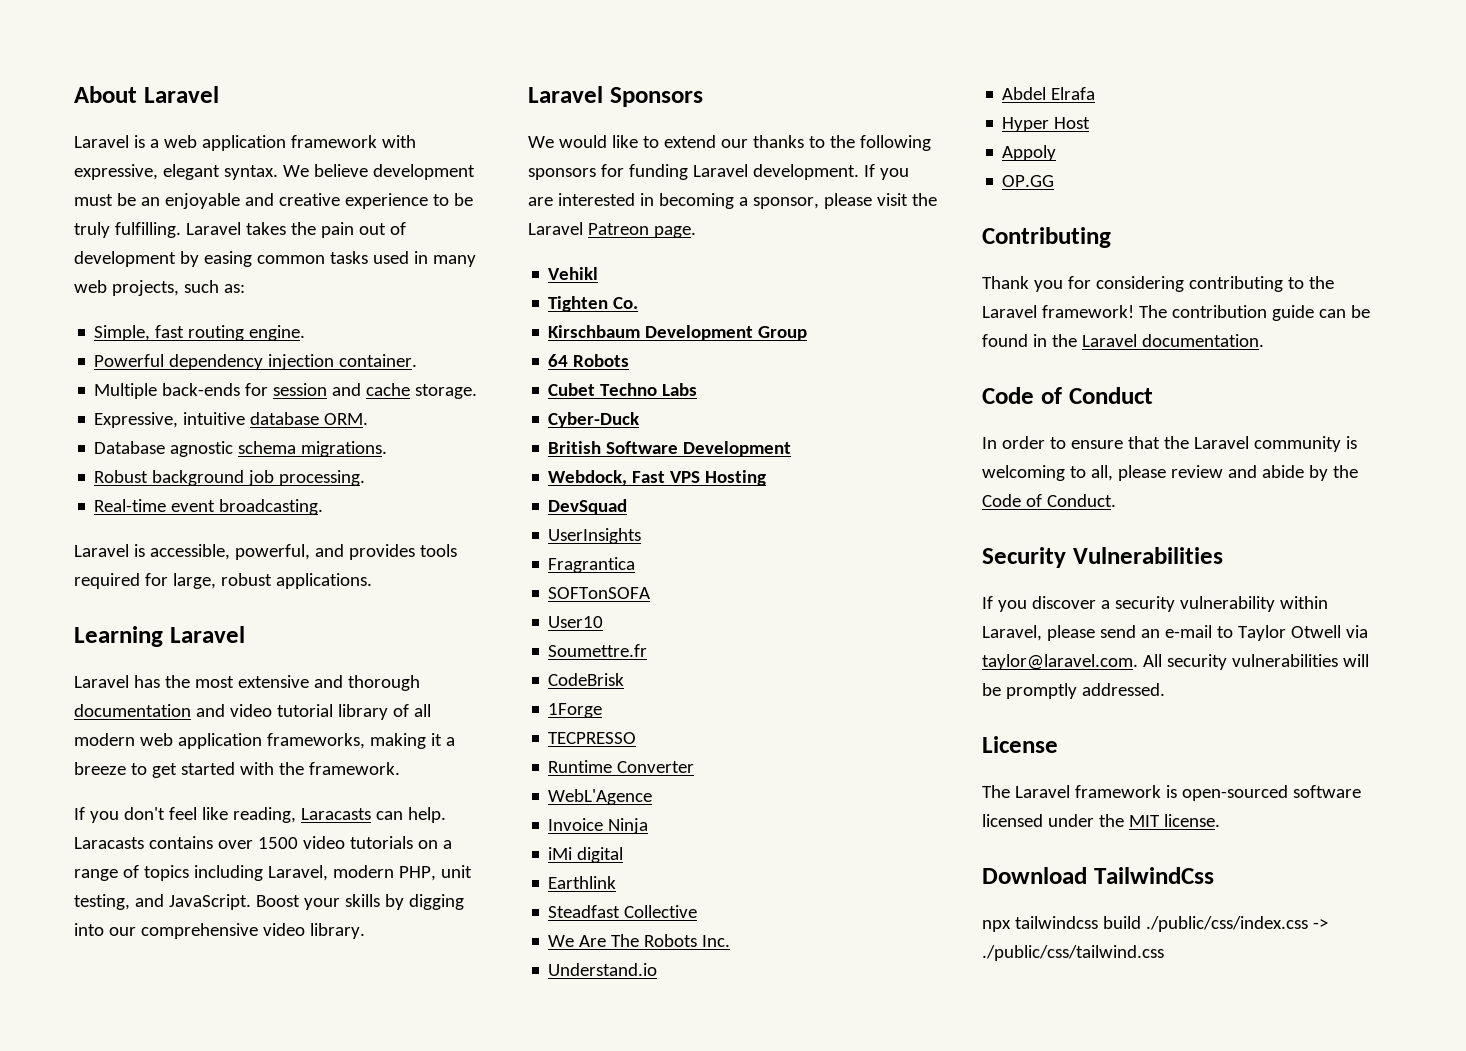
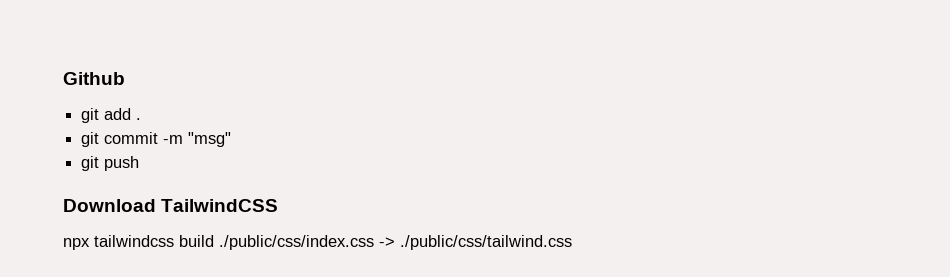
- About Laravel
- Laravel is a web application framework with expressive, elegant syntax. We believe development must be an enjoyable and creative experience to be truly fulfilling. Laravel takes the pain out of development by easing common tasks used in many web projects, such as:
- Simple, fast routing engine.
- Powerful dependency injection container.
- Multiple back-ends for session and cache storage.
- Expressive, intuitive database ORM.
- Database agnostic schema migrations.
- Robust background job processing.
- Real-time event broadcasting.
- Laravel is accessible, powerful, and provides tools required for large, robust applications.
- Learning Laravel
- Laravel has the most extensive and thorough documentation and video tutorial library of all modern web application frameworks, making it a breeze to get started with the framework.
- If you don't feel like reading, Laracasts can help. Laracasts contains over 1500 video tutorials on a range of topics including Laravel, modern PHP, unit testing, and JavaScript. Boost your skills by digging into our comprehensive video library.
- Laravel Sponsors
- We would like to extend our thanks to the following sponsors for funding Laravel development. If you are interested in becoming a sponsor, please visit the Laravel Patreon page.
- Vehikl
- Tighten Co.
- Kirschbaum Development Group
- 64 Robots
- Cubet Techno Labs
- Cyber-Duck
- British Software Development
- Webdock, Fast VPS Hosting
- DevSquad
- UserInsights
- Fragrantica
- SOFTonSOFA
- User10
- Soumettre.fr
- CodeBrisk
- 1Forge
- TECPRESSO
- Runtime Converter
- WebL'Agence
- Invoice Ninja
- iMi digital
- Earthlink
- Steadfast Collective
- We Are The Robots Inc.
- Understand.io
- Abdel Elrafa
- Hyper Host
- Appoly
- OP.GG
- Contributing
- Thank you for considering contributing to the Laravel framework! The contribution guide can be found in the Laravel documentation.
- Code of Conduct
- In order to ensure that the Laravel community is welcoming to all, please review and abide by the Code of Conduct.
- Security Vulnerabilities
- If you discover a security vulnerability within Laravel, please send an e-mail to Taylor Otwell via taylor@laravel.com. All security vulnerabilities will be promptly addressed.
- License
- The Laravel framework is open-sourced software licensed under the MIT license.
+ Github
+ git add .
+ git commit -m "msg"
+ git push
- Download TailwindCss
+ Download TailwindCSS

